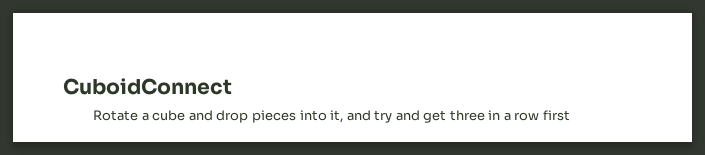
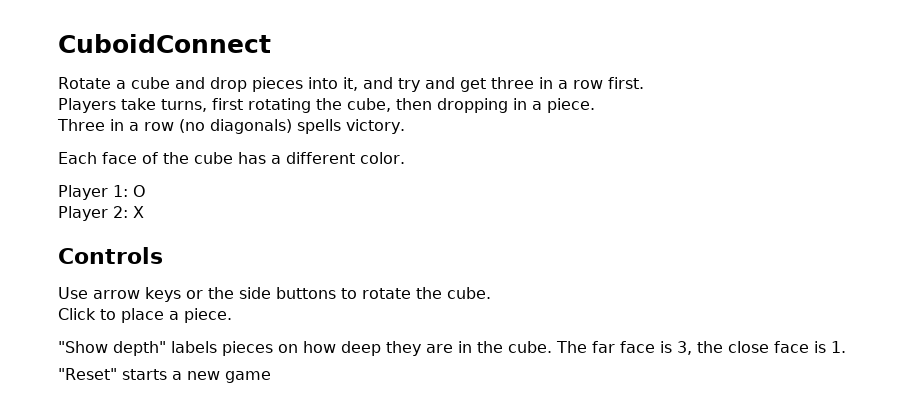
- Rotate a cube and drop pieces into it, and try and get three in a row first
+ Rotate a cube and drop pieces into it, and try and get three in a row first.
+ Players take turns, first rotating the cube, then dropping in a piece.
+ Three in a row (no diagonals) spells victory.
+ Each face of the cube has a different color.
+ Player 1: O
+ Player 2: X
+ Controls
+ Use arrow keys or the side buttons to rotate the cube.
+ Click to place a piece.
+ "Show depth" labels pieces on how deep they are in the cube. The far face is 3, the close face is 1.
+ "Reset" starts a new game

